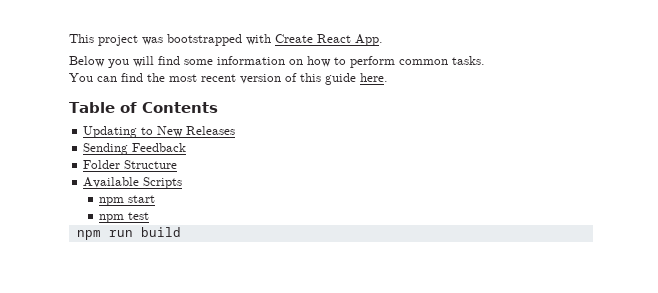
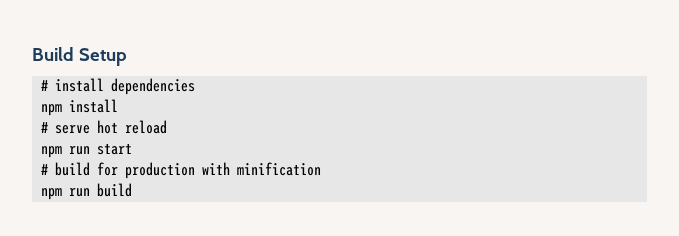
- This project was bootstrapped with Create React App.
- Below you will find some information on how to perform common tasks.
- You can find the most recent version of this guide here.
- Table of Contents
- Updating to New Releases
- Sending Feedback
- Folder Structure
- Available Scripts
- npm start
- npm test
+ Build Setup
+ # install dependencies
+ npm install
+ # serve hot reload
+ npm run start
+ # build for production with minification

